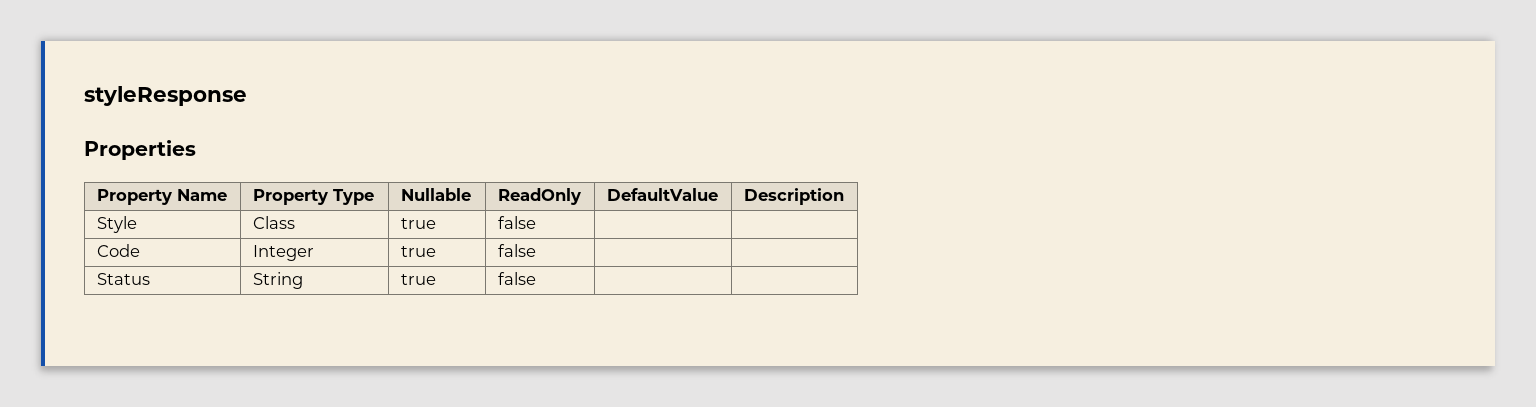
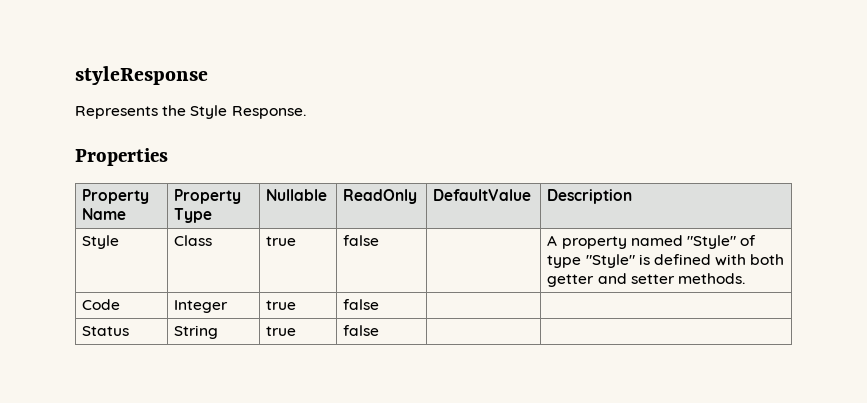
+ Represents the Style Response.
- Style | Class | true | false | |
+ Style | Class | true | false | | A property named "Style" of type "Style" is defined with both getter and setter methods.

